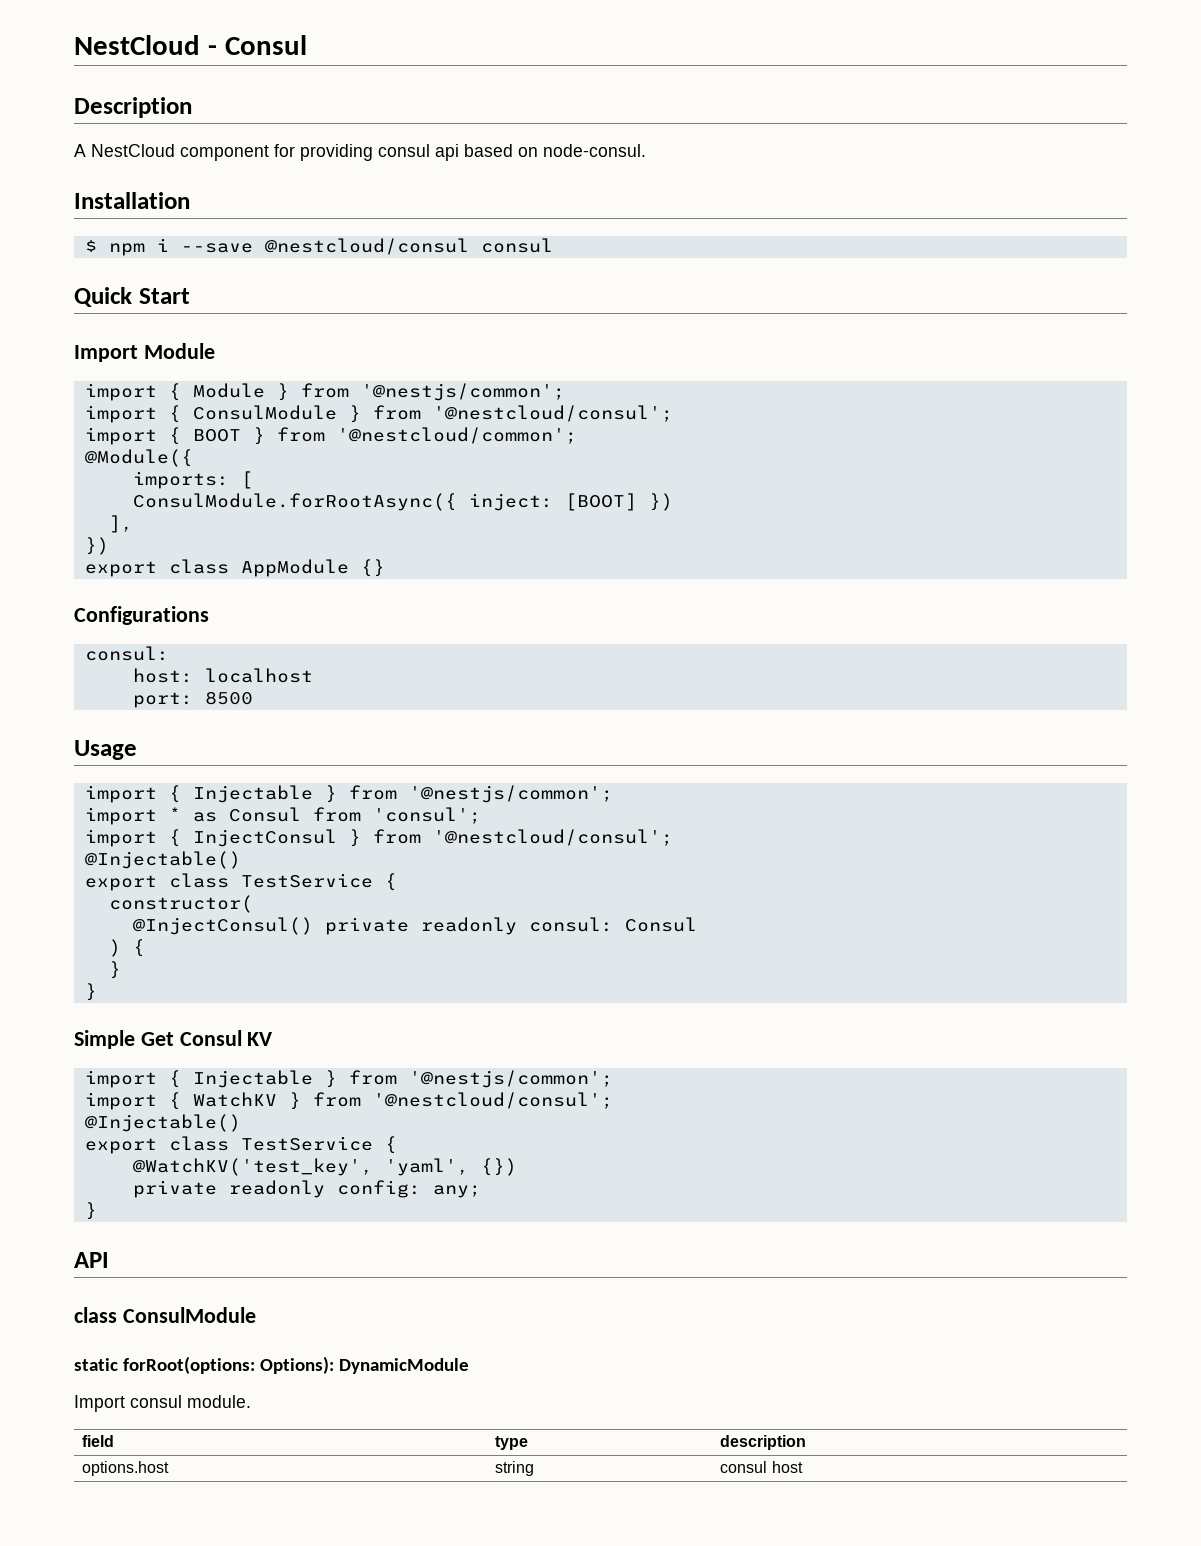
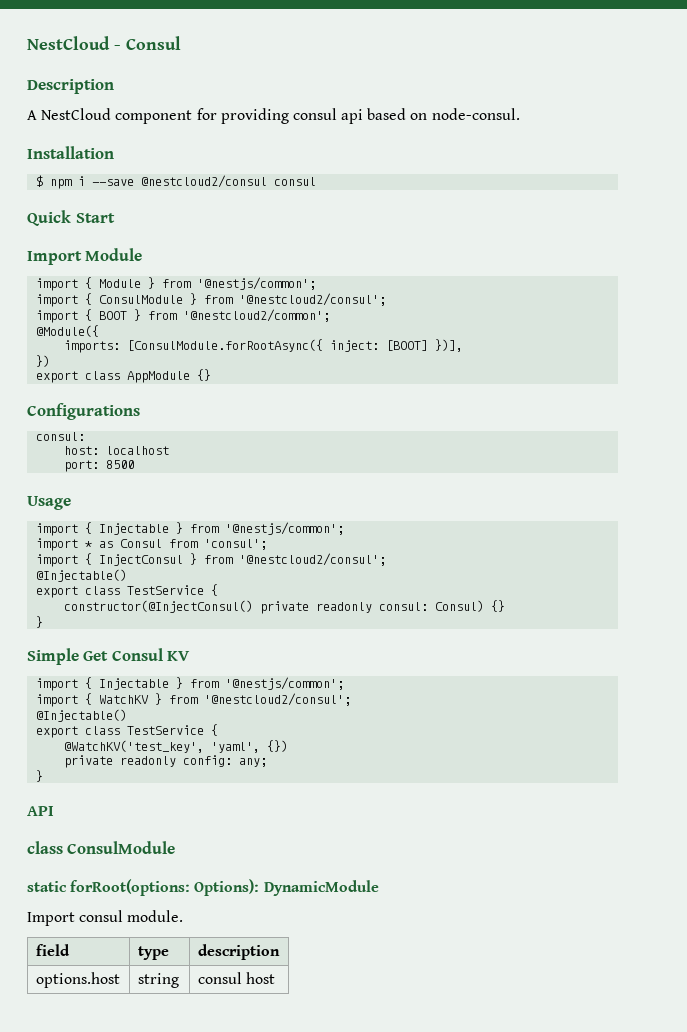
- $ npm i --save @nestcloud/consul consul
+ $ npm i --save @nestcloud2/consul consul
- import { ConsulModule } from '@nestcloud/consul';
+ import { ConsulModule } from '@nestcloud2/consul';
- import { BOOT } from '@nestcloud/common';
+ import { BOOT } from '@nestcloud2/common';
- imports: [
- ConsulModule.forRootAsync({ inject: [BOOT] })
- ],
+ imports: [ConsulModule.forRootAsync({ inject: [BOOT] })],
- import { InjectConsul } from '@nestcloud/consul';
+ import { InjectConsul } from '@nestcloud2/consul';
  @Injectable()
  export class TestService {
- constructor(
- @InjectConsul() private readonly consul: Consul
- ) {
- }
+ constructor(@InjectConsul() private readonly consul: Consul) {}
- import { WatchKV } from '@nestcloud/consul';
+ import { WatchKV } from '@nestcloud2/consul';

